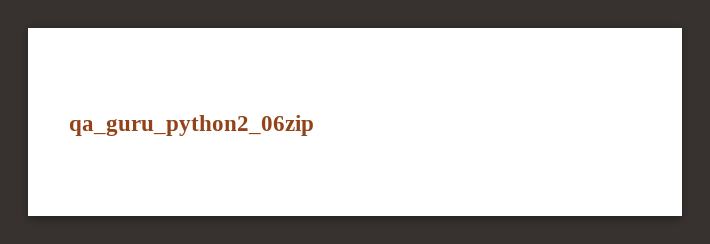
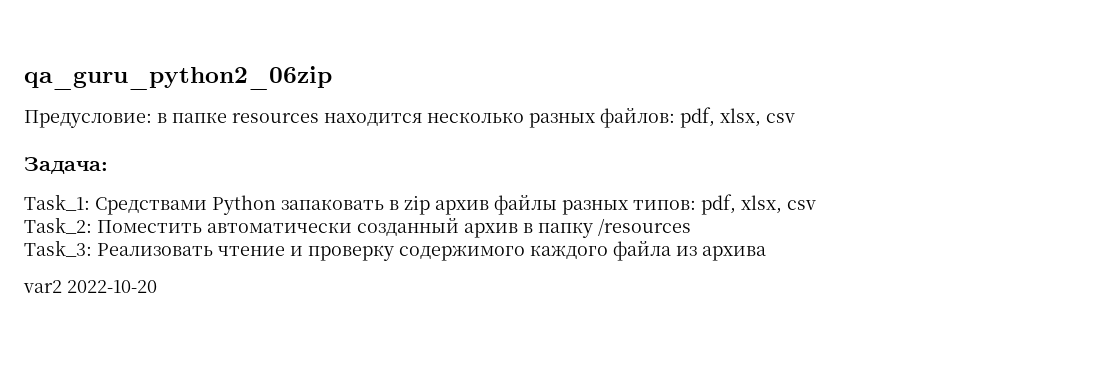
+ Предусловие: в папке resources находится несколько разных файлов: pdf, xlsx, csv
+ Задача:
+ Task_1: Средствами Python запаковать в zip архив файлы разных типов: pdf, xlsx, csv
+ Task_2: Поместить автоматически созданный архив в папку /resources
+ Task_3: Реализовать чтение и проверку содержимого каждого файла из архива
+ var2 2022-10-20

